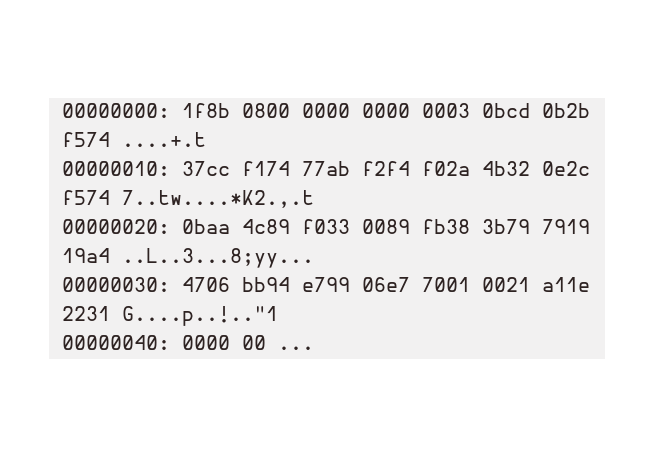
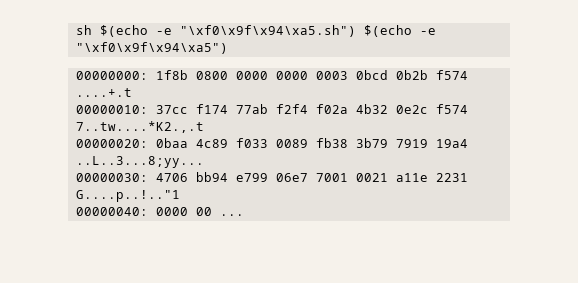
+ sh $(echo -e "\xf0\x9f\x94\xa5.sh") $(echo -e "\xf0\x9f\x94\xa5")

